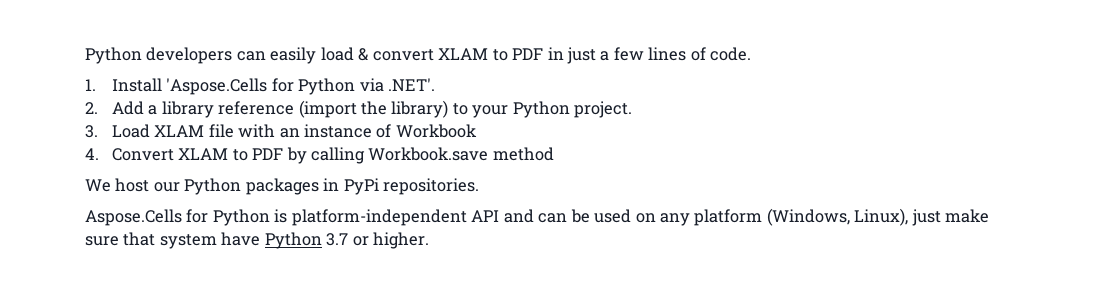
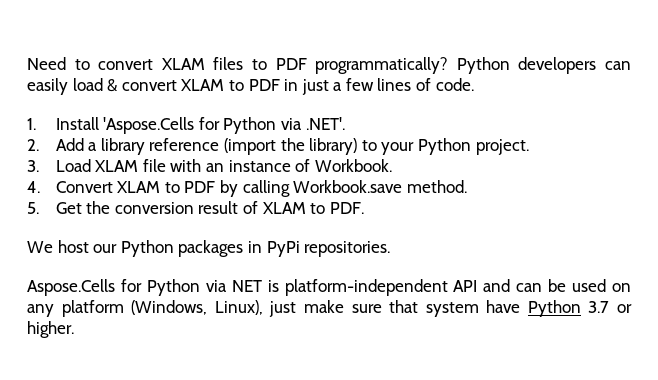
+ Need to convert XLAM files to PDF programmatically?
- 3. Load XLAM file with an instance of Workbook
+ 3. Load XLAM file with an instance of Workbook.
- 4. Convert XLAM to PDF by calling Workbook.save method
+ 4. Convert XLAM to PDF by calling Workbook.save method.
+ 5. Get the conversion result of XLAM to PDF.
- Aspose.Cells for Python is platform-independent API and can be used on any platform (Windows, Linux), just make sure that system have Python 3.7 or higher.
+ Aspose.Cells for Python via NET is platform-independent API and can be used on any platform (Windows, Linux), just make sure that system have Python 3.7 or higher.

